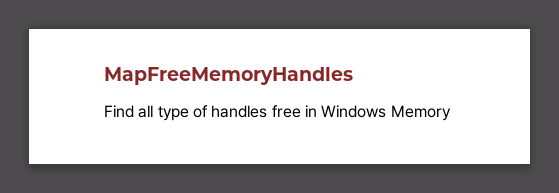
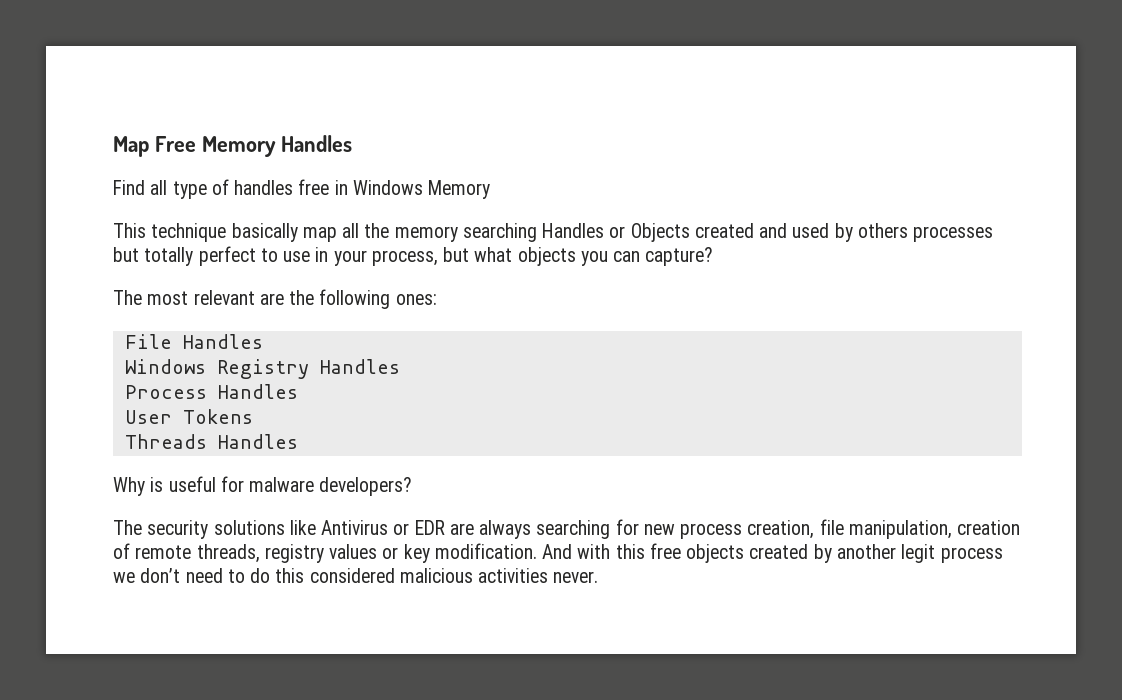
- MapFreeMemoryHandles
+ Map Free Memory Handles
+ This technique basically map all the memory searching Handles or Objects created and used by others processes but totally perfect to use in your process, but what objects you can capture?
+ The most relevant are the following ones:
+ File Handles
+ Windows Registry Handles
+ Process Handles
+ User Tokens
+ Threads Handles
+ Why is useful for malware developers?
+ The security solutions like Antivirus or EDR are always searching for new process creation, file manipulation, creation of remote threads, registry values or key modification. And with this free objects created by another legit process we don’t need to do this considered malicious activities never.

